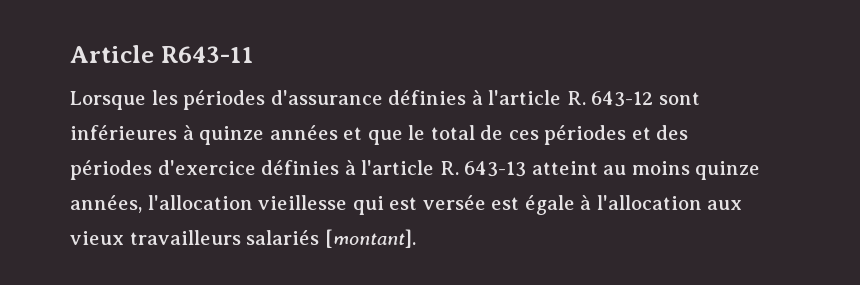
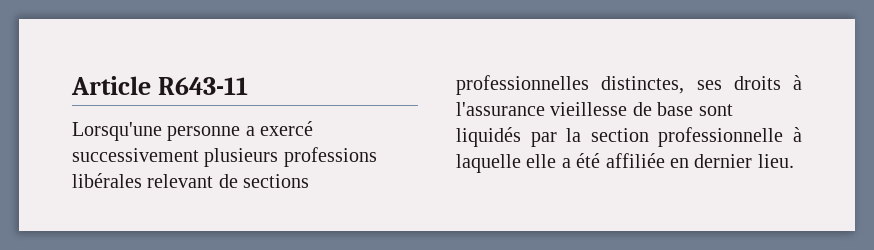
- Lorsque les périodes d'assurance définies à l'article R. 643-12 sont inférieures à quinze années et que le total de ces périodes et des périodes d'exercice définies à l'article R. 643-13 atteint au moins quinze années, l'allocation vieillesse qui est versée est égale à l'allocation aux vieux travailleurs salariés [montant].
+ Lorsqu'une personne a exercé successivement plusieurs professions libérales relevant de sections professionnelles distinctes, ses droits à l'assurance vieillesse de base sont liquidés par la section professionnelle à laquelle elle a été affiliée en dernier lieu.

